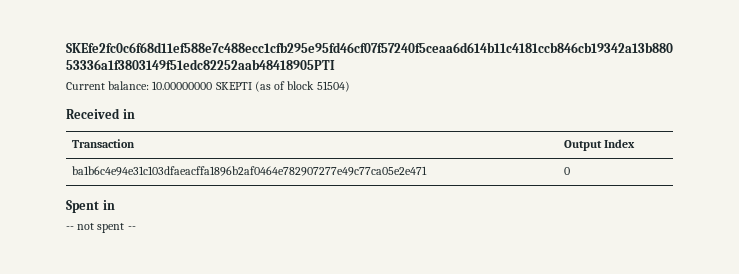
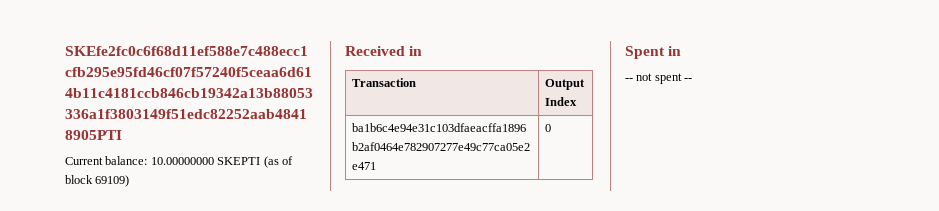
- Current balance: 10.00000000 SKEPTI (as of block 51504)
+ Current balance: 10.00000000 SKEPTI (as of block 69109)

